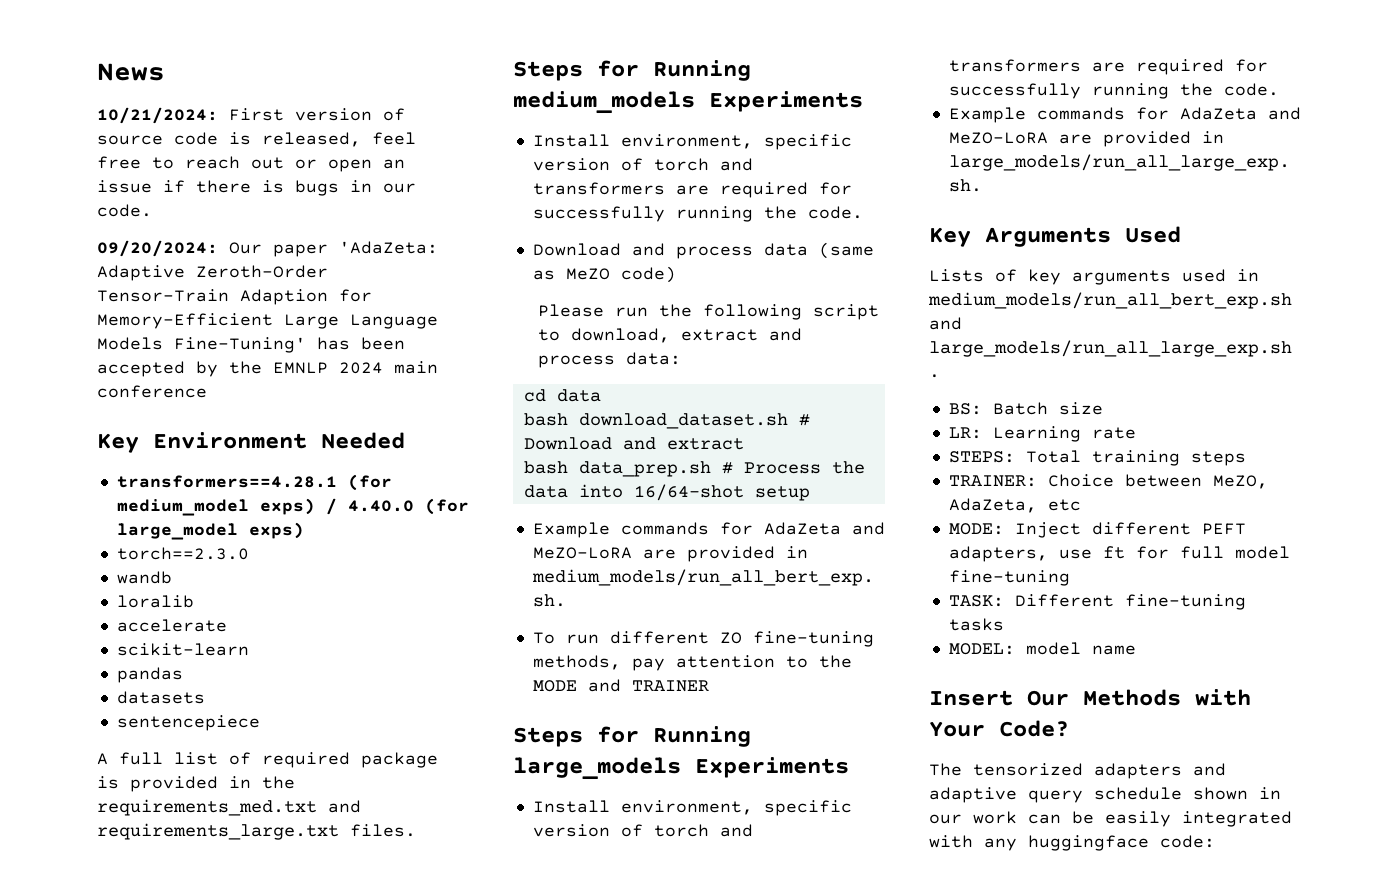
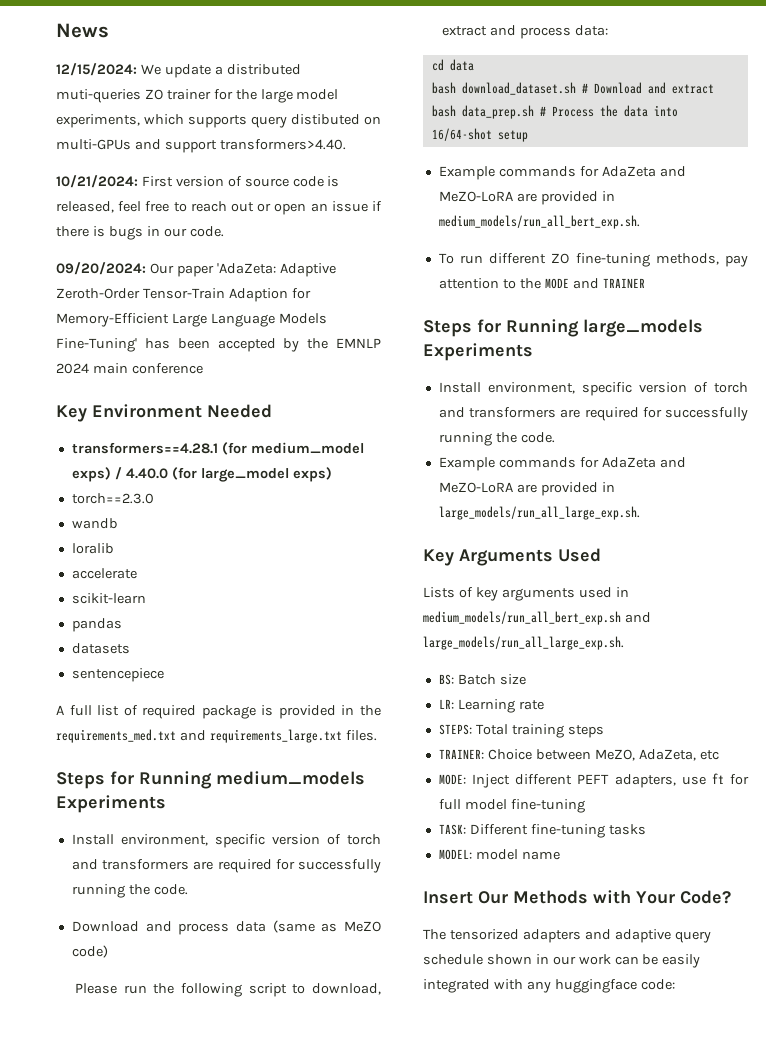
+ 12/15/2024: We update a distributed muti-queries ZO trainer for the large model experiments, which supports query distibuted on multi-GPUs and support transformers>4.40.

